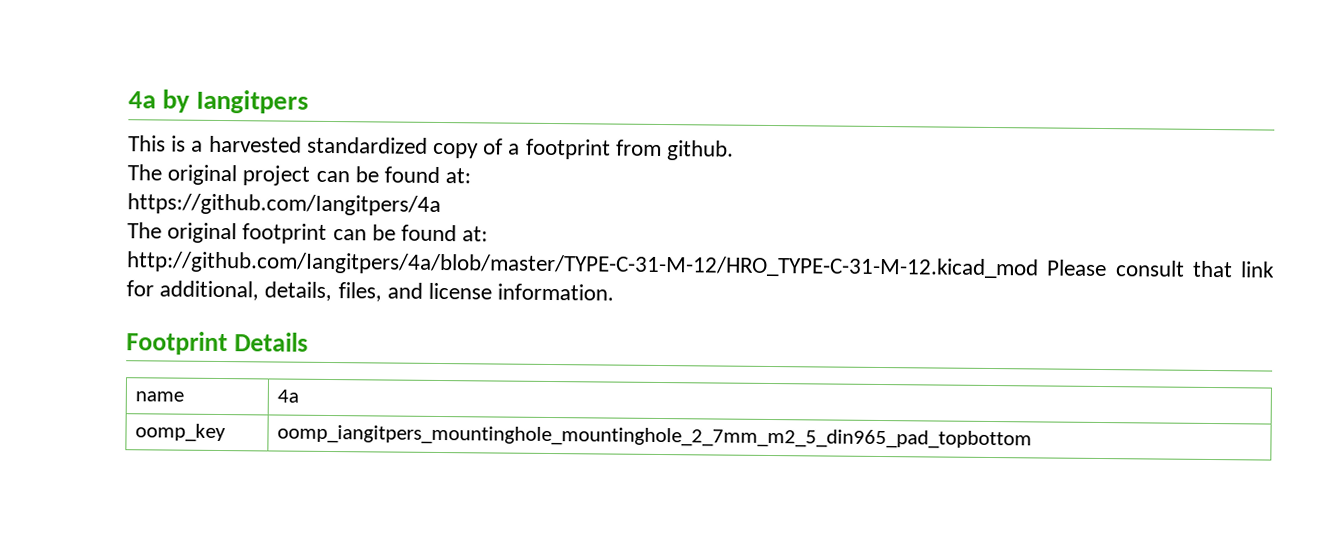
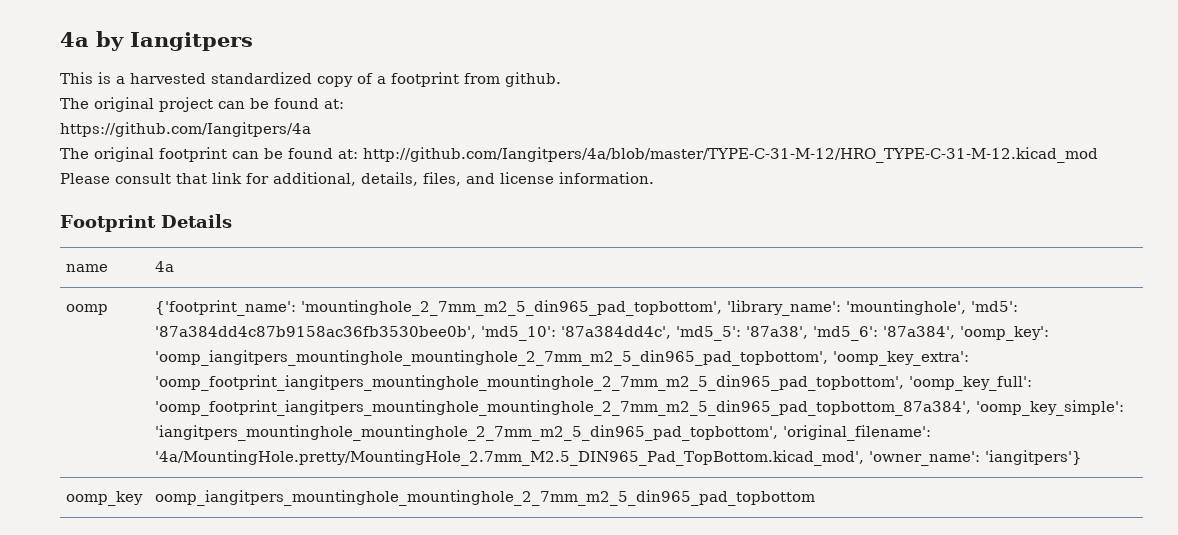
+ oomp | {'footprint_name': 'mountinghole_2_7mm_m2_5_din965_pad_topbottom', 'library_name': 'mountinghole', 'md5': '87a384dd4c87b9158ac36fb3530bee0b', 'md5_10': '87a384dd4c', 'md5_5': '87a38', 'md5_6': '87a384', 'oomp_key': 'oomp_iangitpers_mountinghole_mountinghole_2_7mm_m2_5_din965_pad_topbottom', 'oomp_key_extra': 'oomp_footprint_iangitpers_mountinghole_mountinghole_2_7mm_m2_5_din965_pad_topbottom', 'oomp_key_full': 'oomp_footprint_iangitpers_mountinghole_mountinghole_2_7mm_m2_5_din965_pad_topbottom_87a384', 'oomp_key_simple': 'iangitpers_mountinghole_mountinghole_2_7mm_m2_5_din965_pad_topbottom', 'original_filename': '4a/MountingHole.pretty/MountingHole_2.7mm_M2.5_DIN965_Pad_TopBottom.kicad_mod', 'owner_name': 'iangitpers'}

